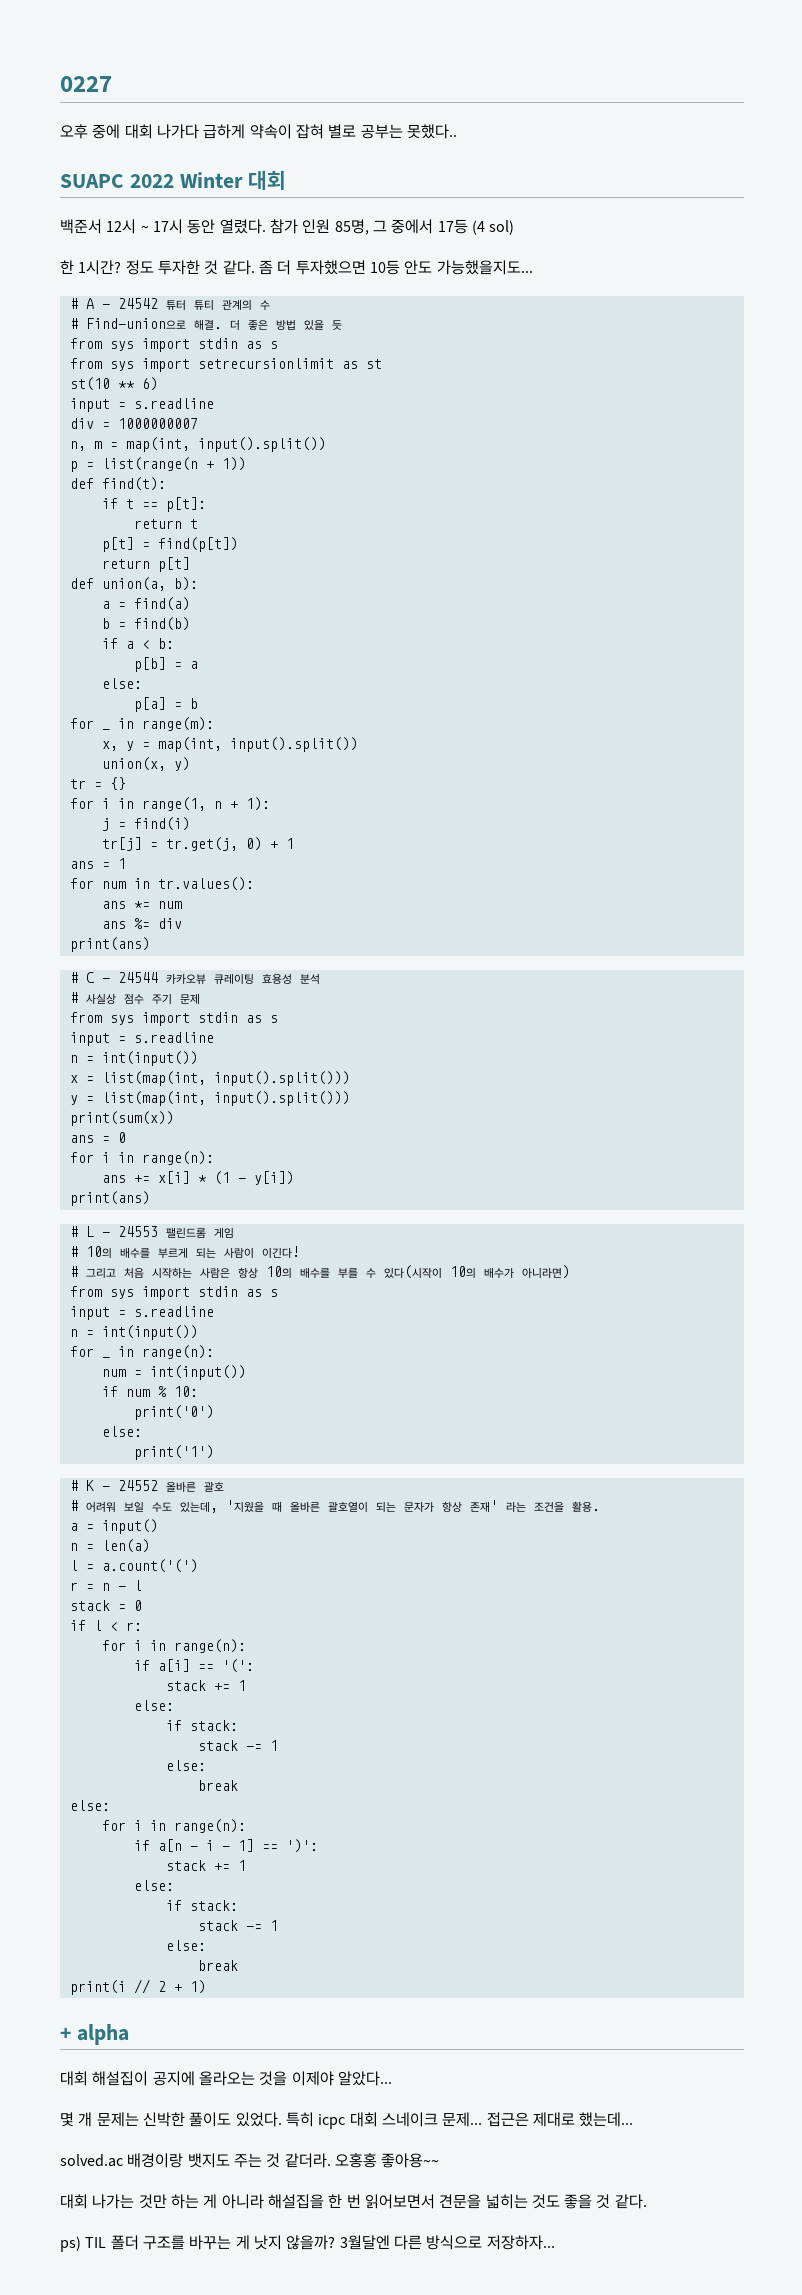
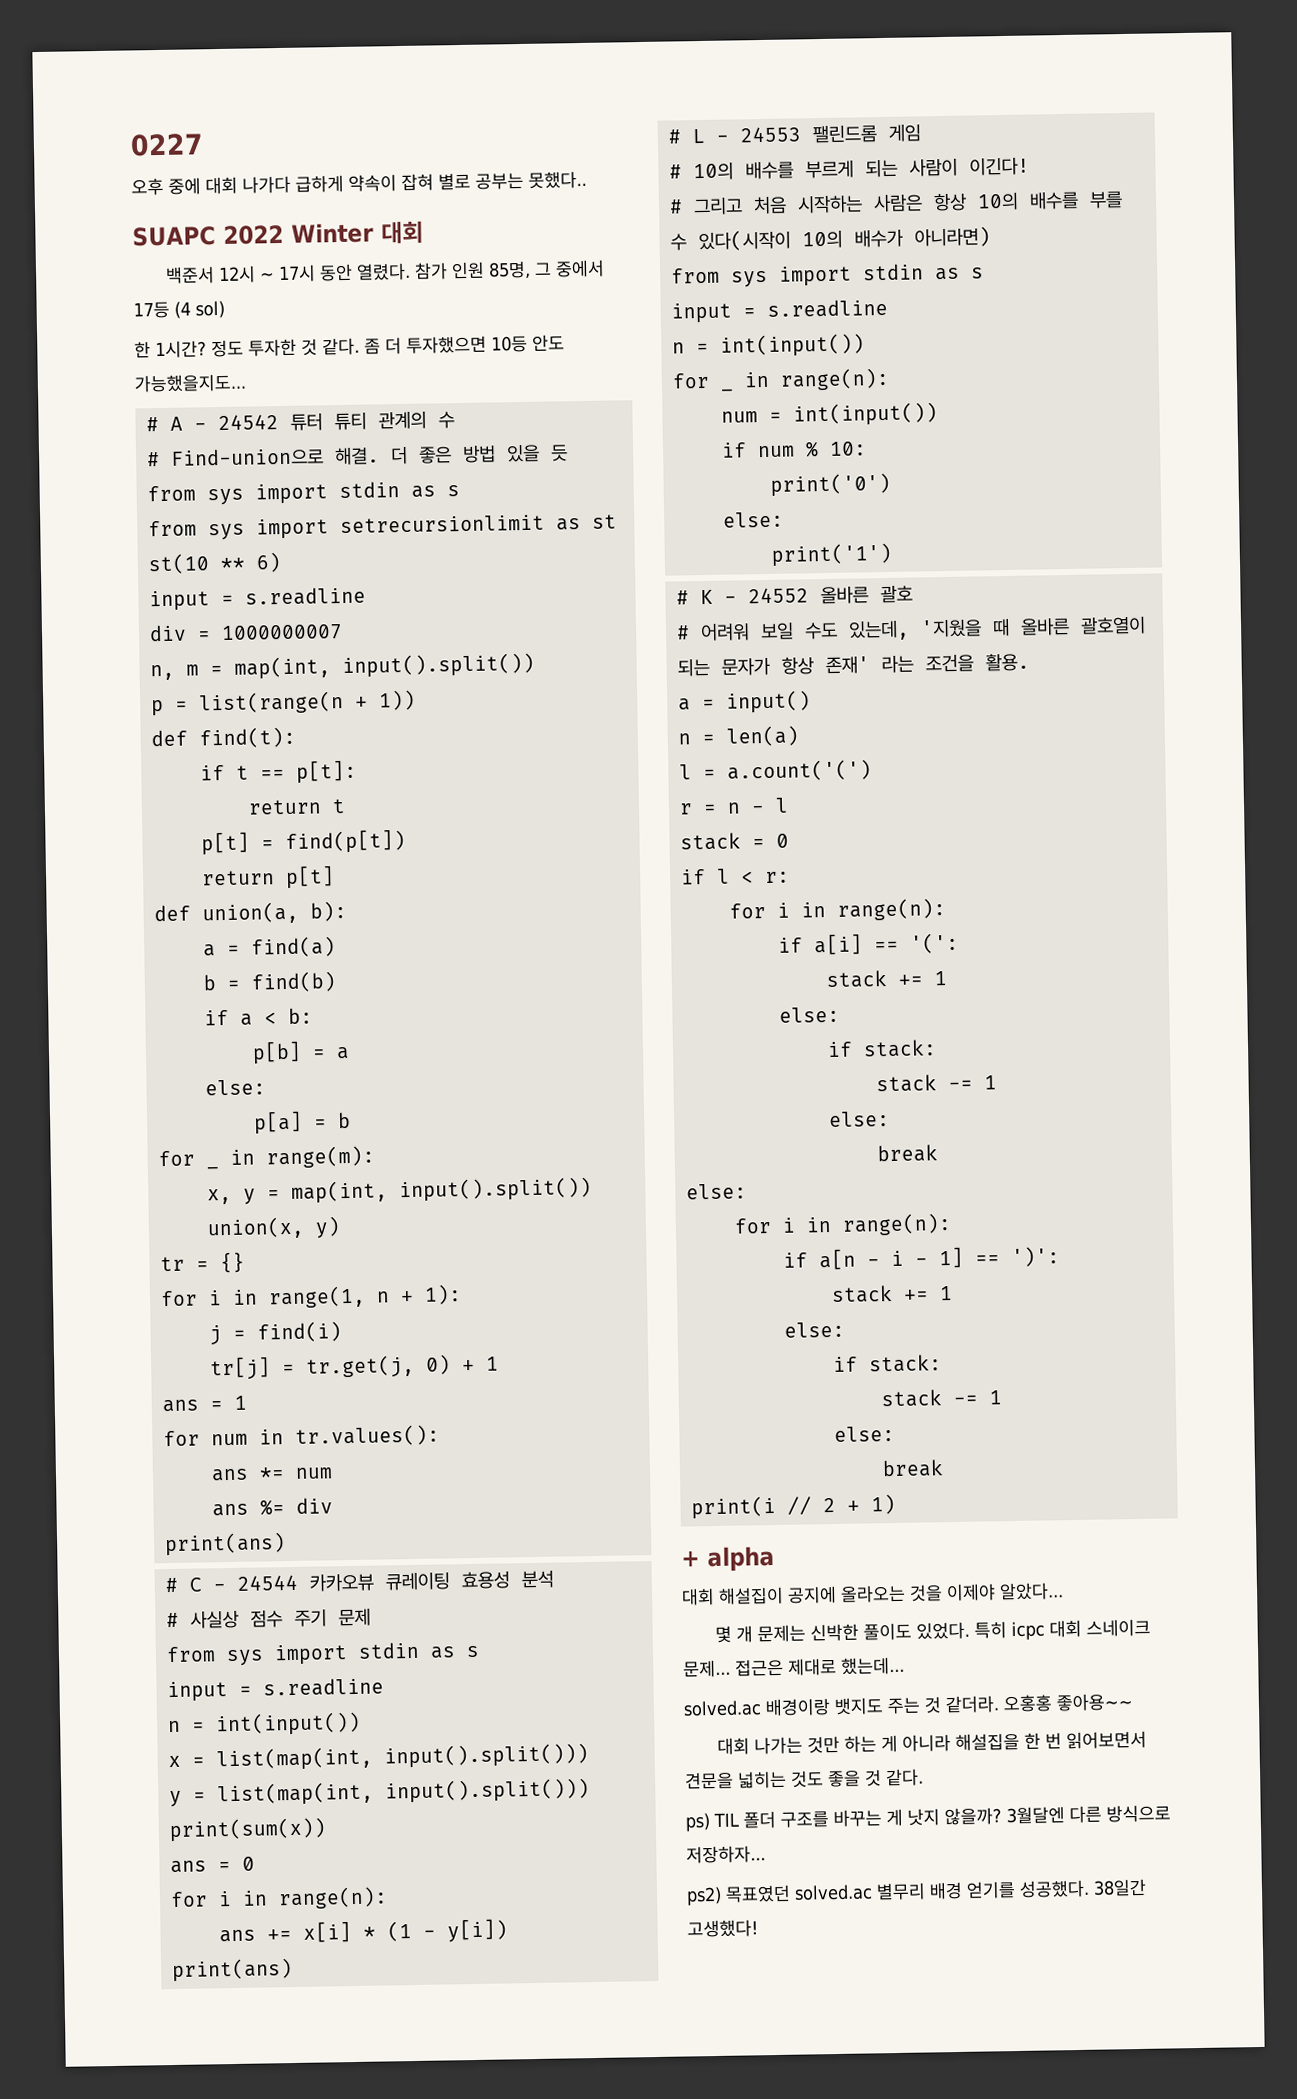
+ ps2) 목표였던 solved.ac 별무리 배경 얻기를 성공했다. 38일간 고생했다!

